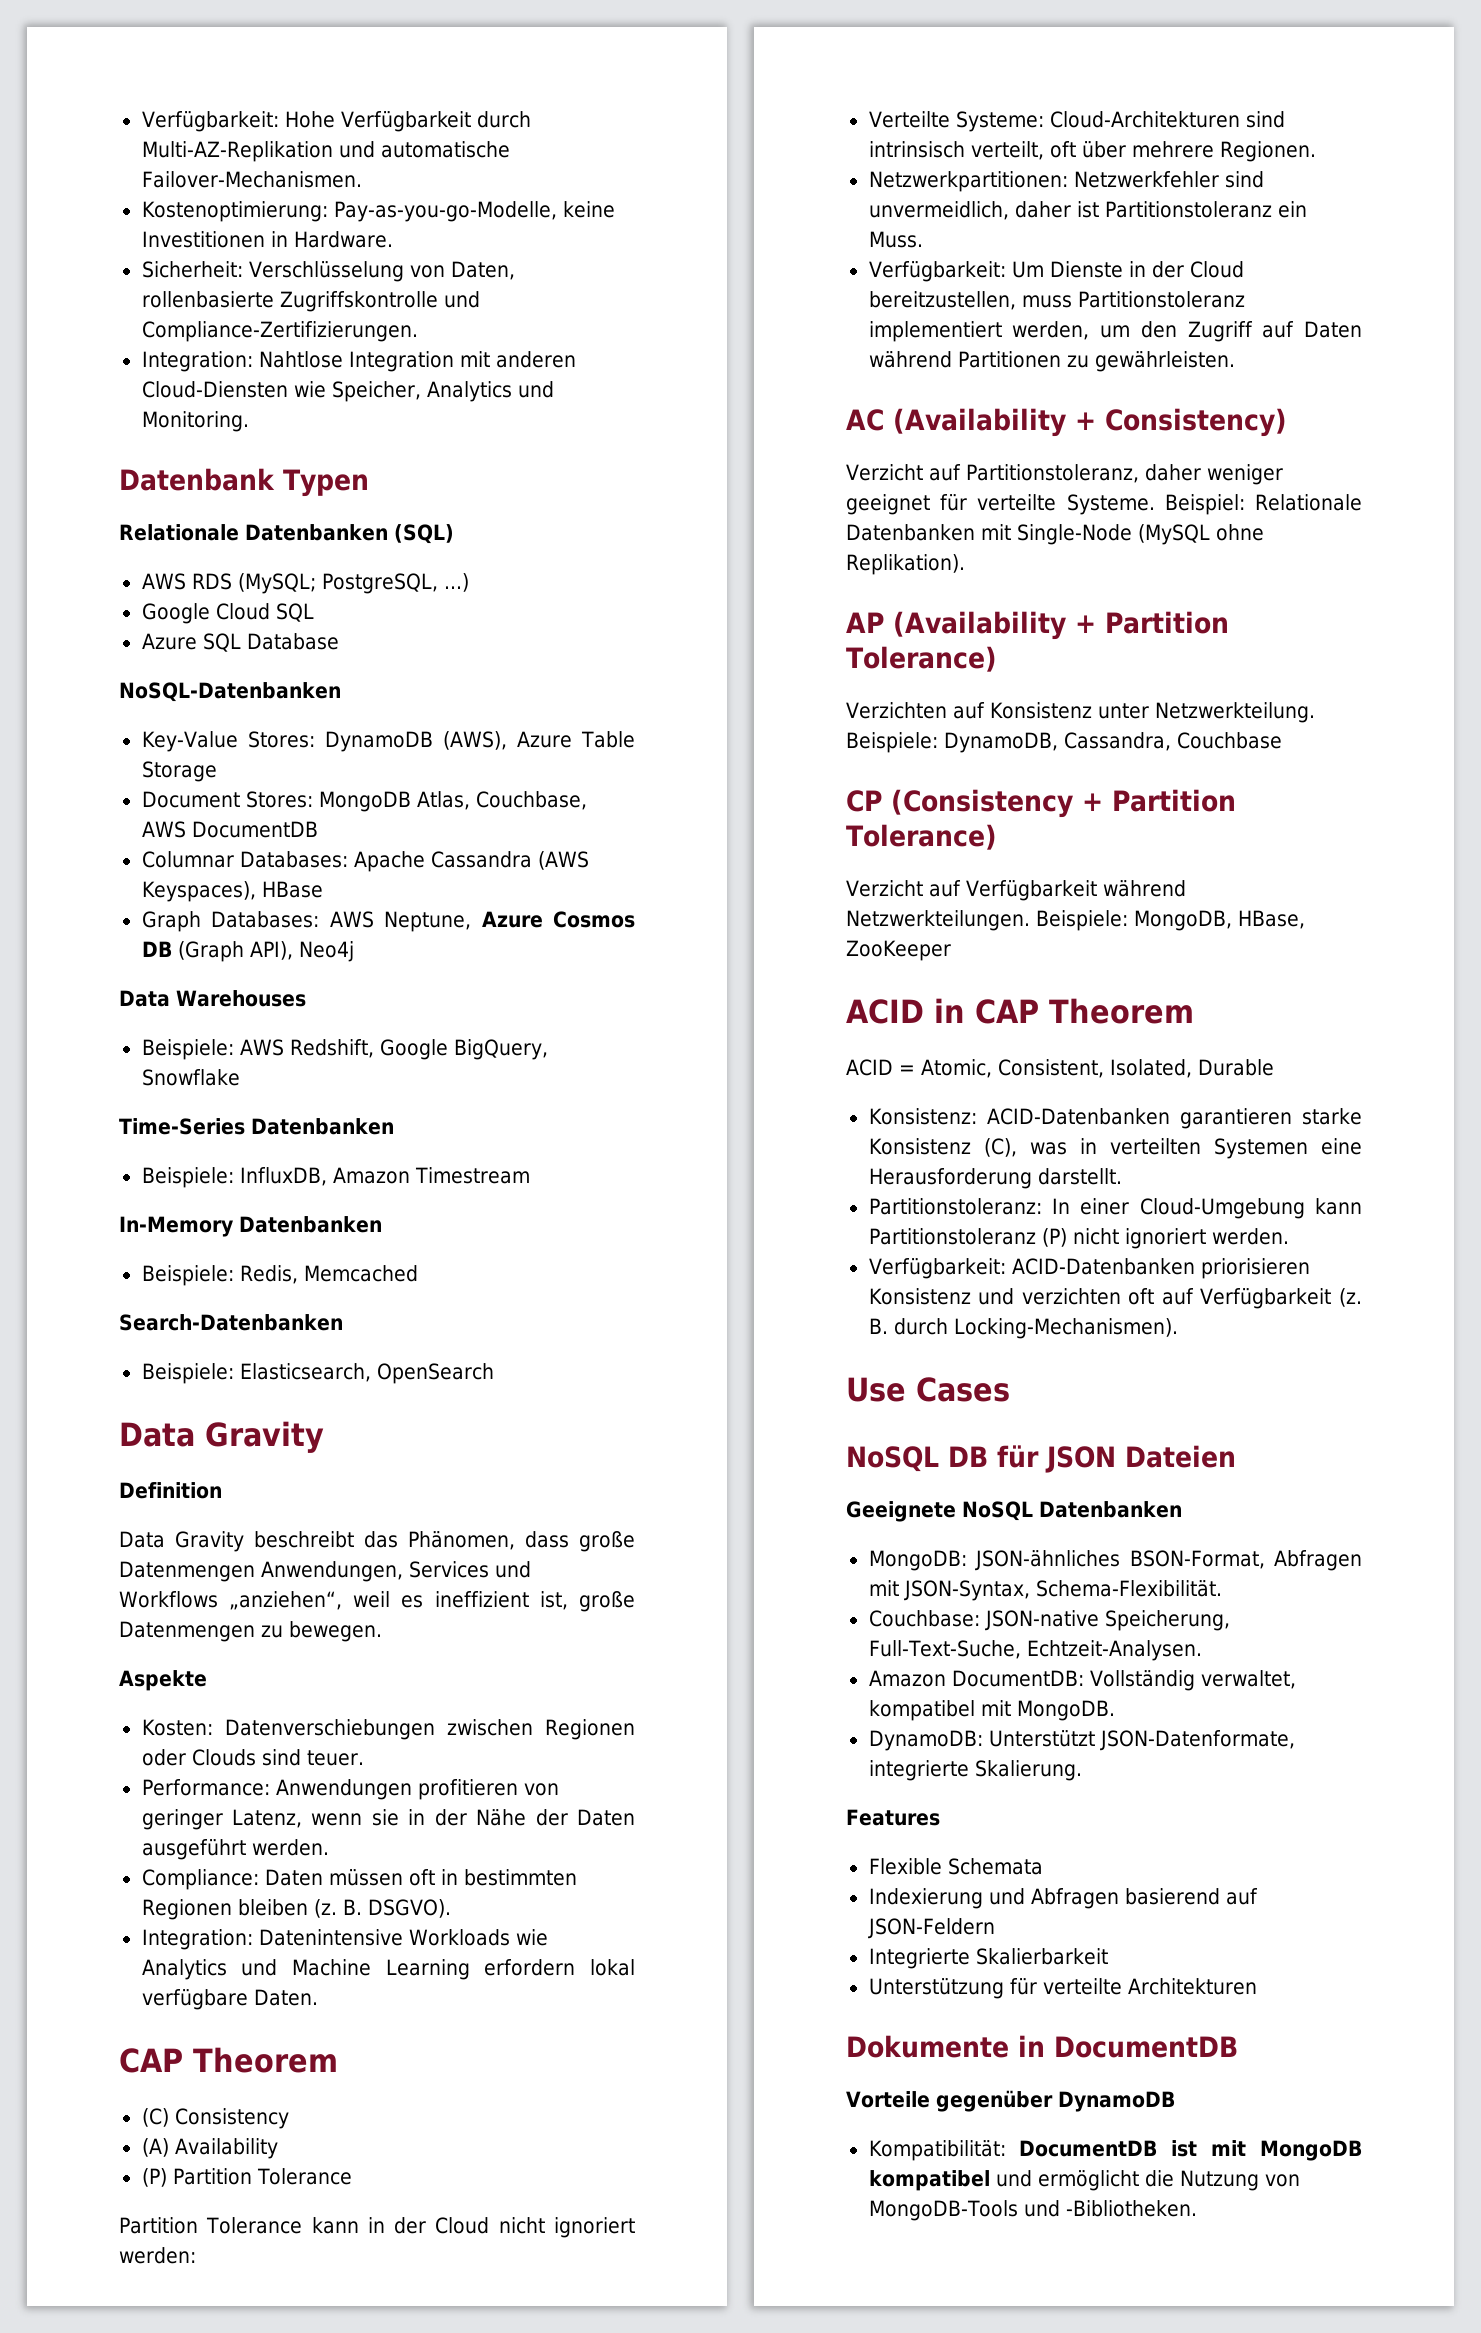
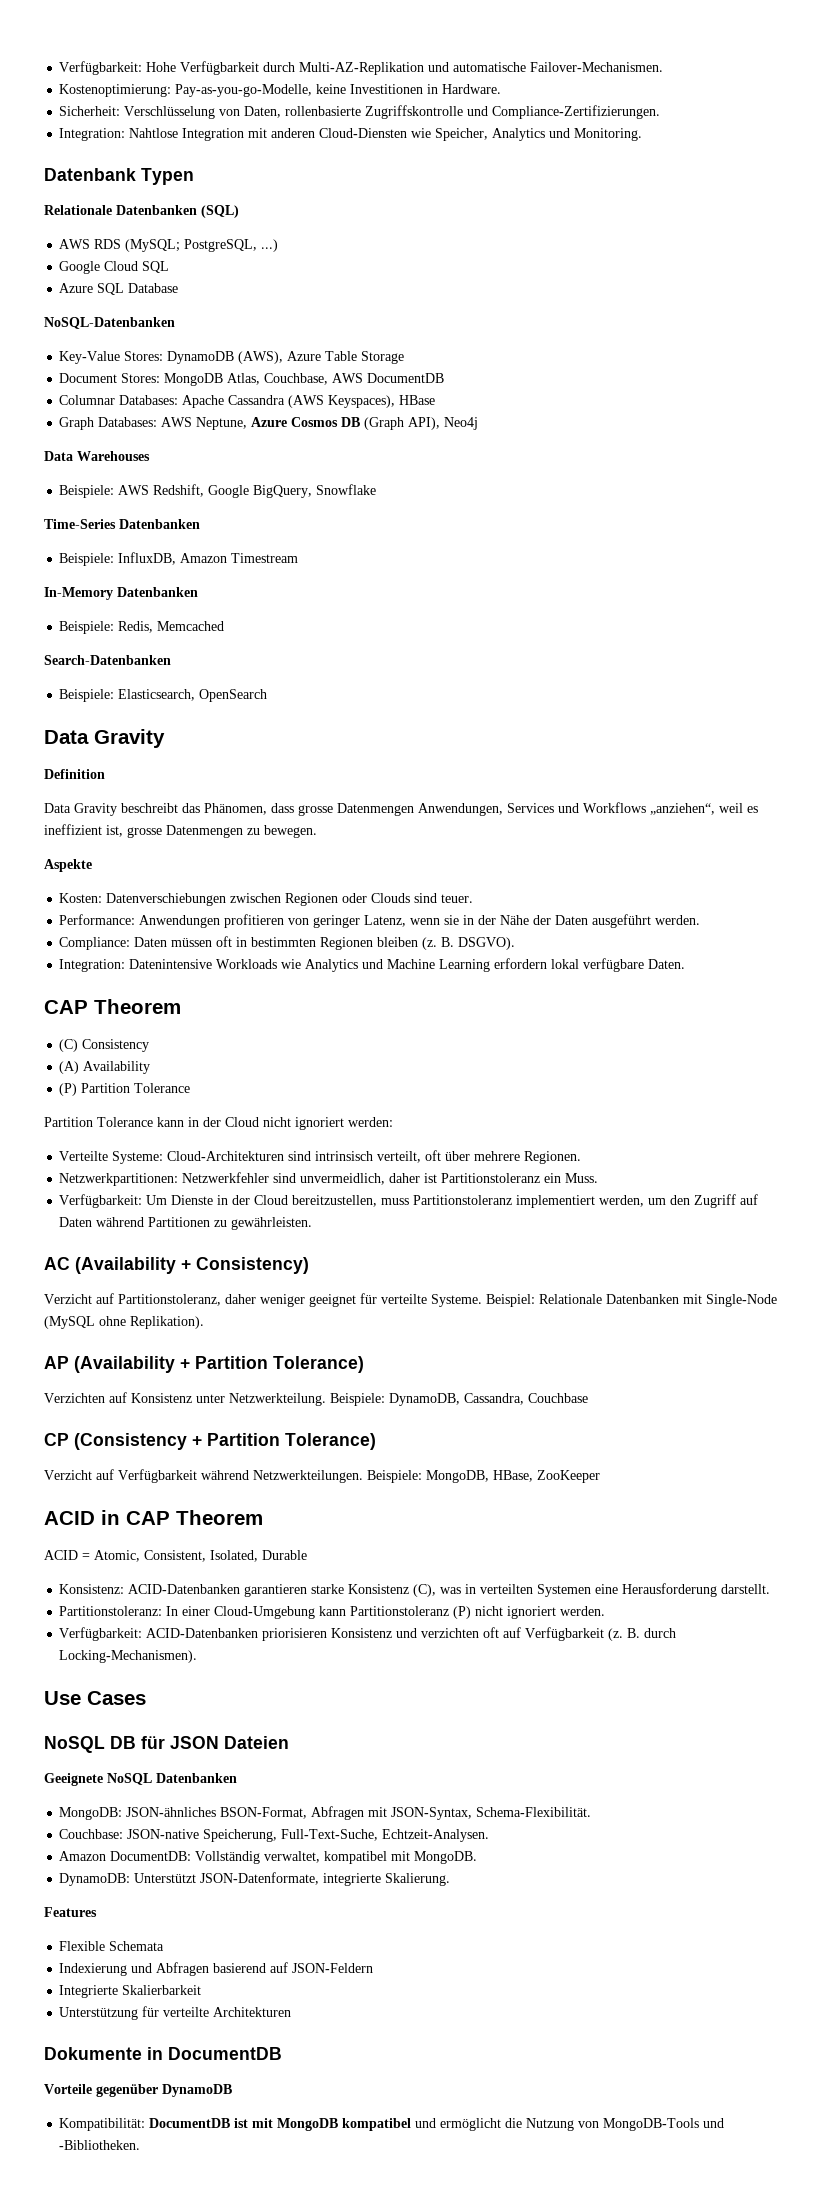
- Data Gravity beschreibt das Phänomen, dass große Datenmengen Anwendungen, Services und Workflows „anziehen“, weil es ineffizient ist, große Datenmengen zu bewegen.
+ Data Gravity beschreibt das Phänomen, dass grosse Datenmengen Anwendungen, Services und Workflows „anziehen“, weil es ineffizient ist, grosse Datenmengen zu bewegen.

